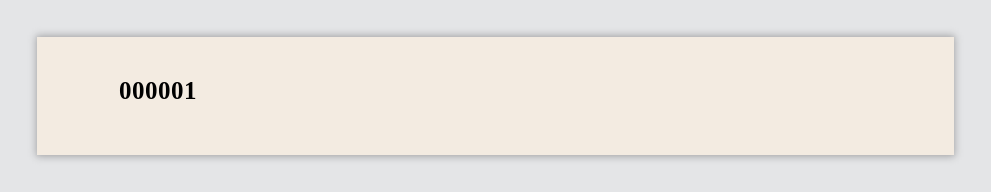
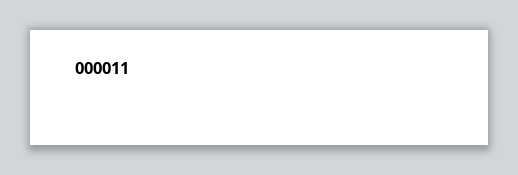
- 000001
+ 000011

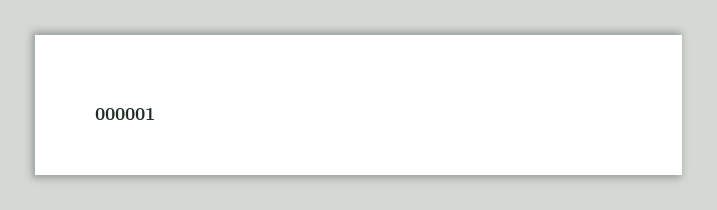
- 000011
+ 000001

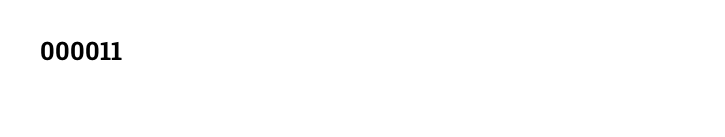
- 000001
+ 000011

